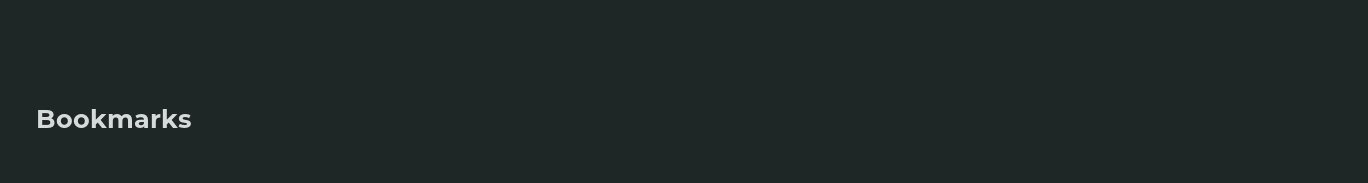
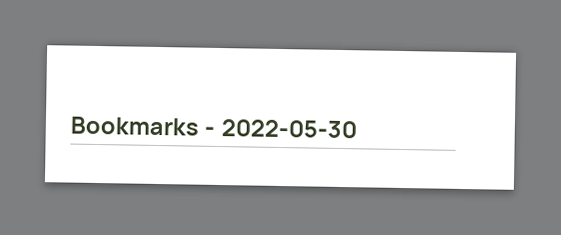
- Bookmarks
+ Bookmarks - 2022-05-30

